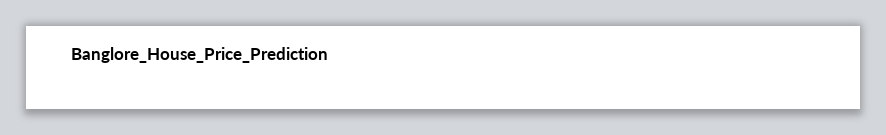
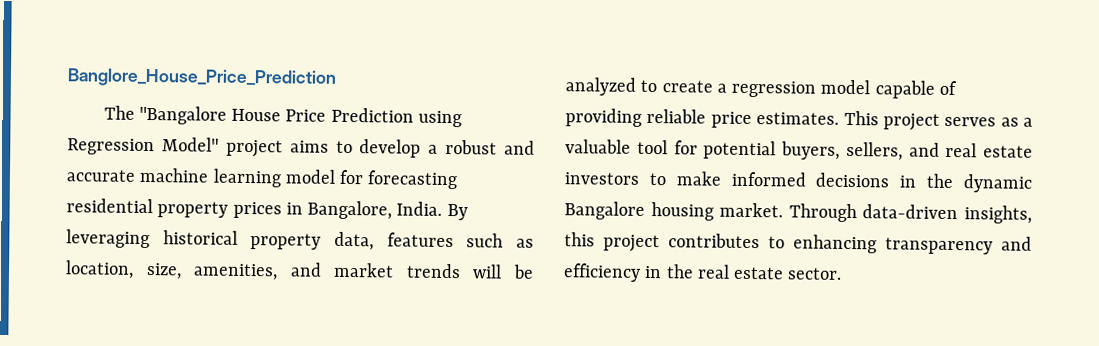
+ The "Bangalore House Price Prediction using Regression Model" project aims to develop a robust and accurate machine learning model for forecasting residential property prices in Bangalore, India. By leveraging historical property data, features such as location, size, amenities, and market trends will be analyzed to create a regression model capable of providing reliable price estimates. This project serves as a valuable tool for potential buyers, sellers, and real estate investors to make informed decisions in the dynamic Bangalore housing market. Through data-driven insights, this project contributes to enhancing transparency and efficiency in the real estate sector.

